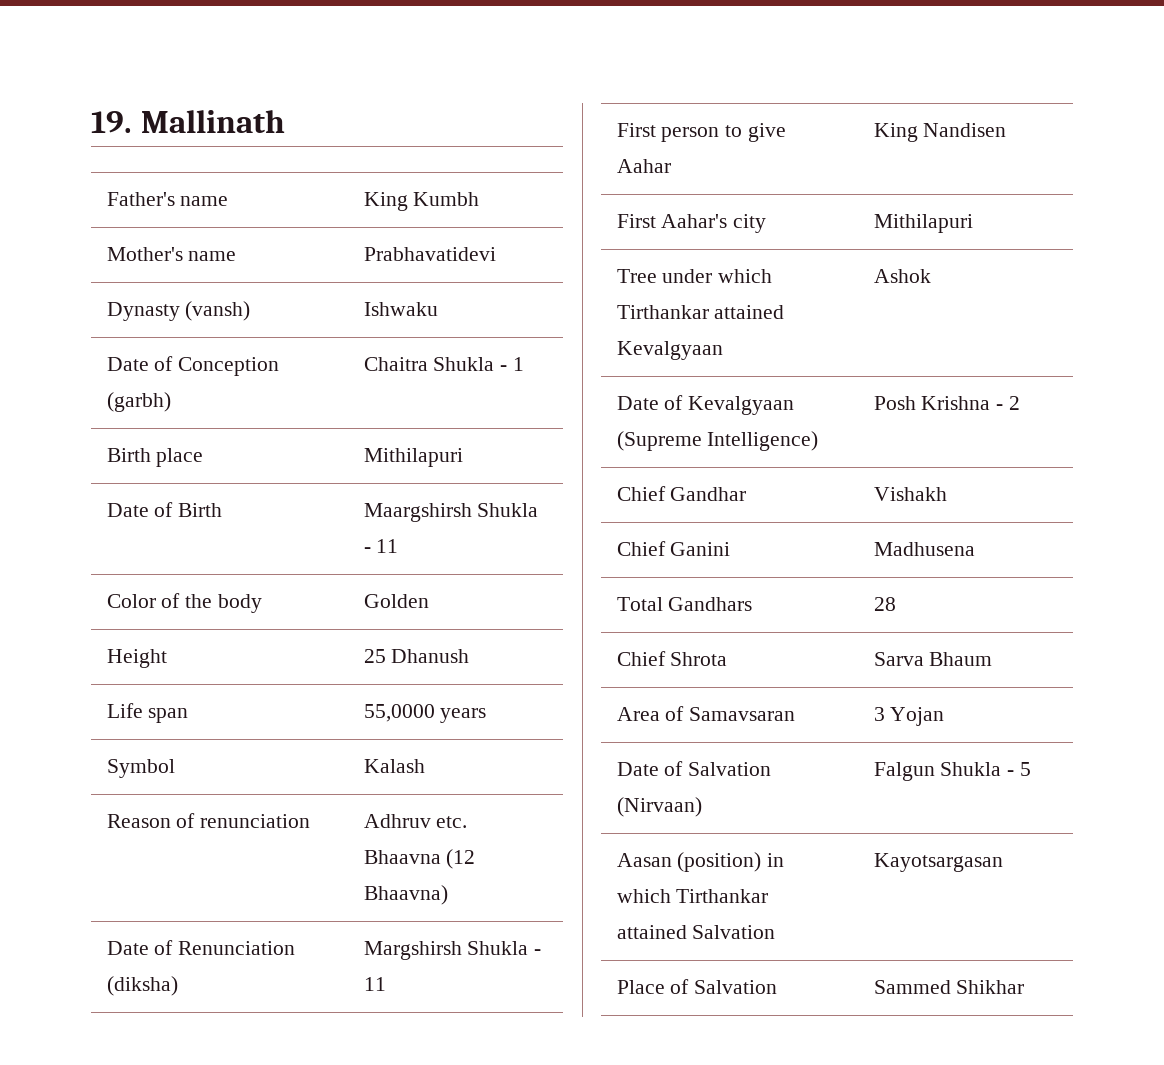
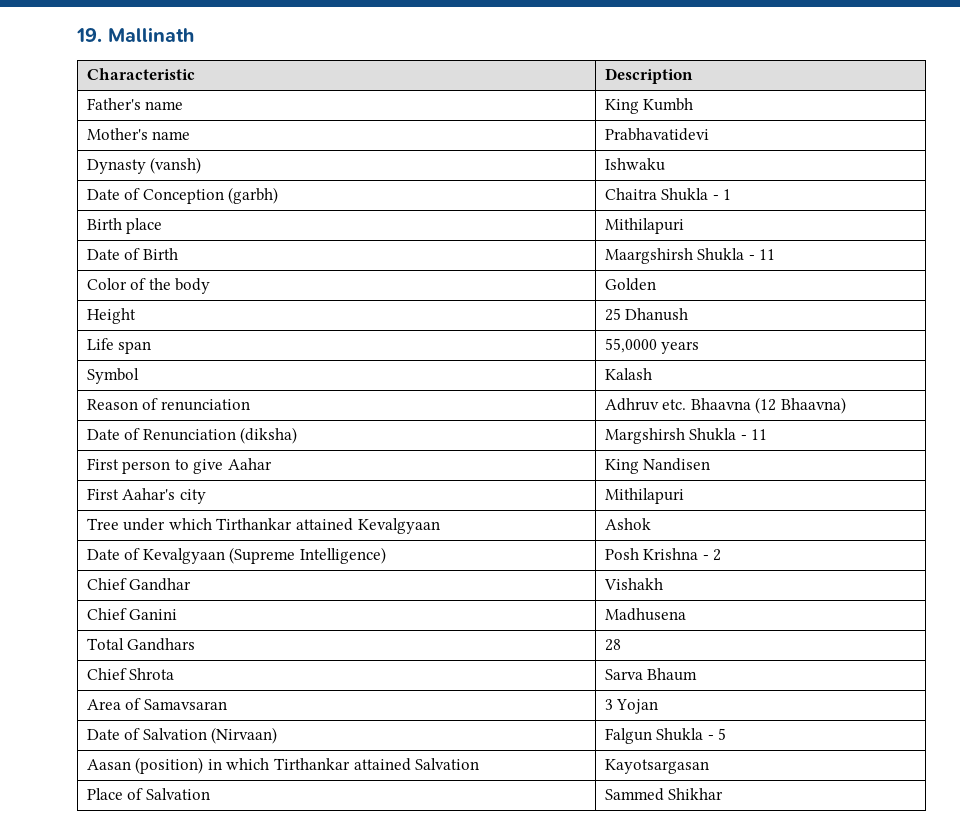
+ Characteristic | Description

